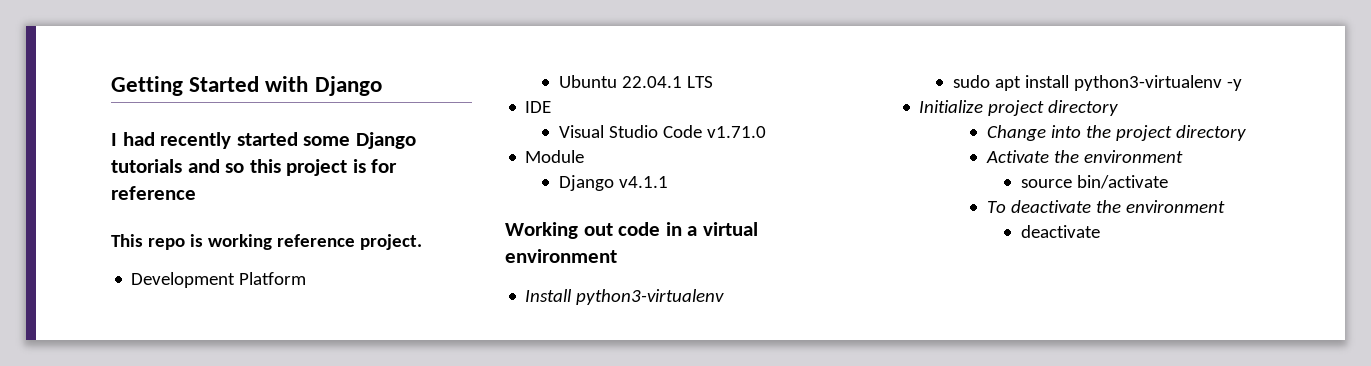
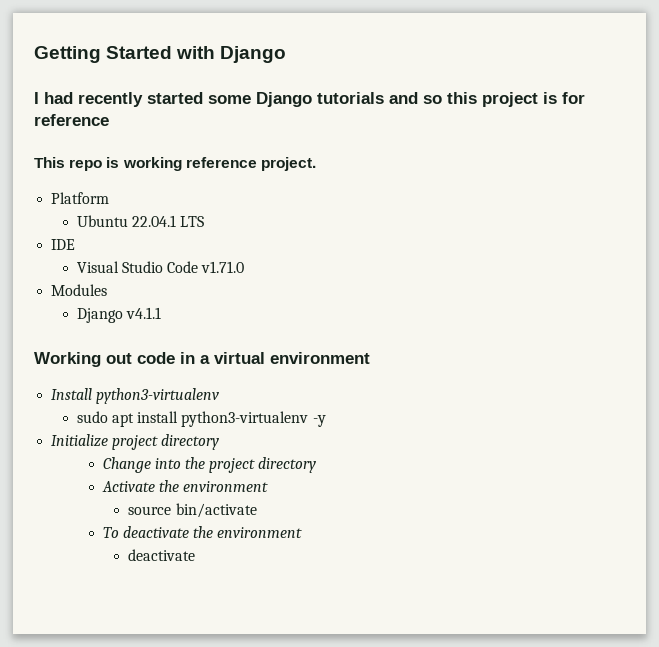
- Development Platform
+ Platform
- Module
+ Modules

